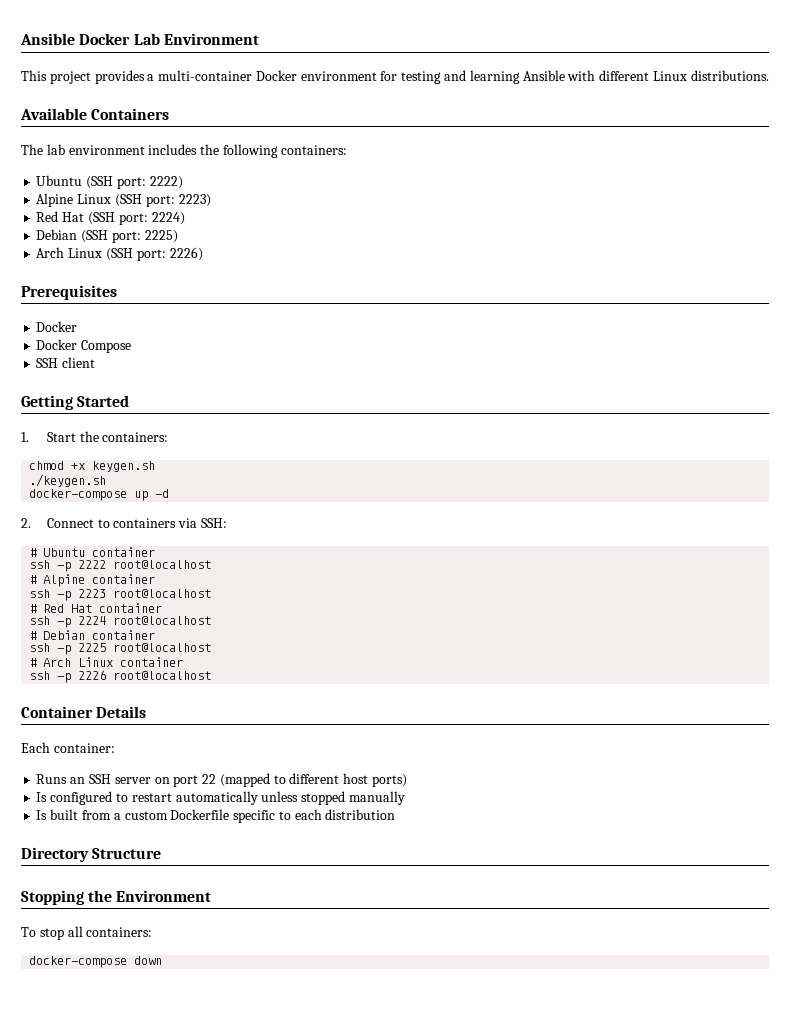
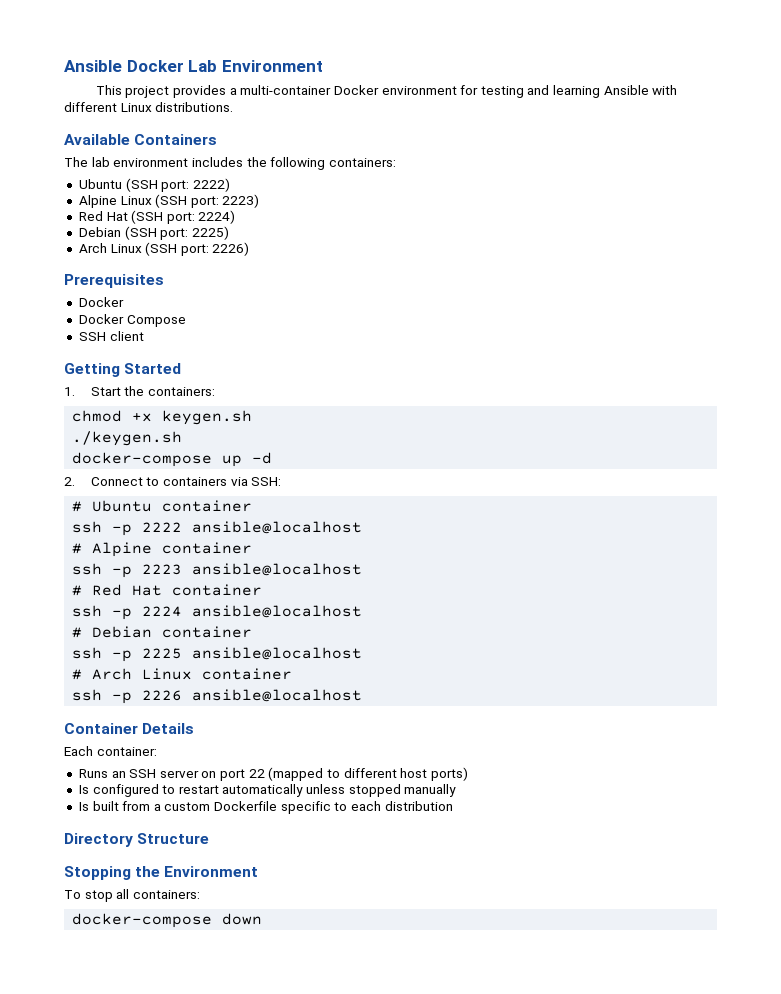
- ssh -p 2222 root@localhost
+ ssh -p 2222 ansible@localhost
- ssh -p 2223 root@localhost
+ ssh -p 2223 ansible@localhost
- ssh -p 2224 root@localhost
+ ssh -p 2224 ansible@localhost
- ssh -p 2225 root@localhost
+ ssh -p 2225 ansible@localhost
- ssh -p 2226 root@localhost
+ ssh -p 2226 ansible@localhost

